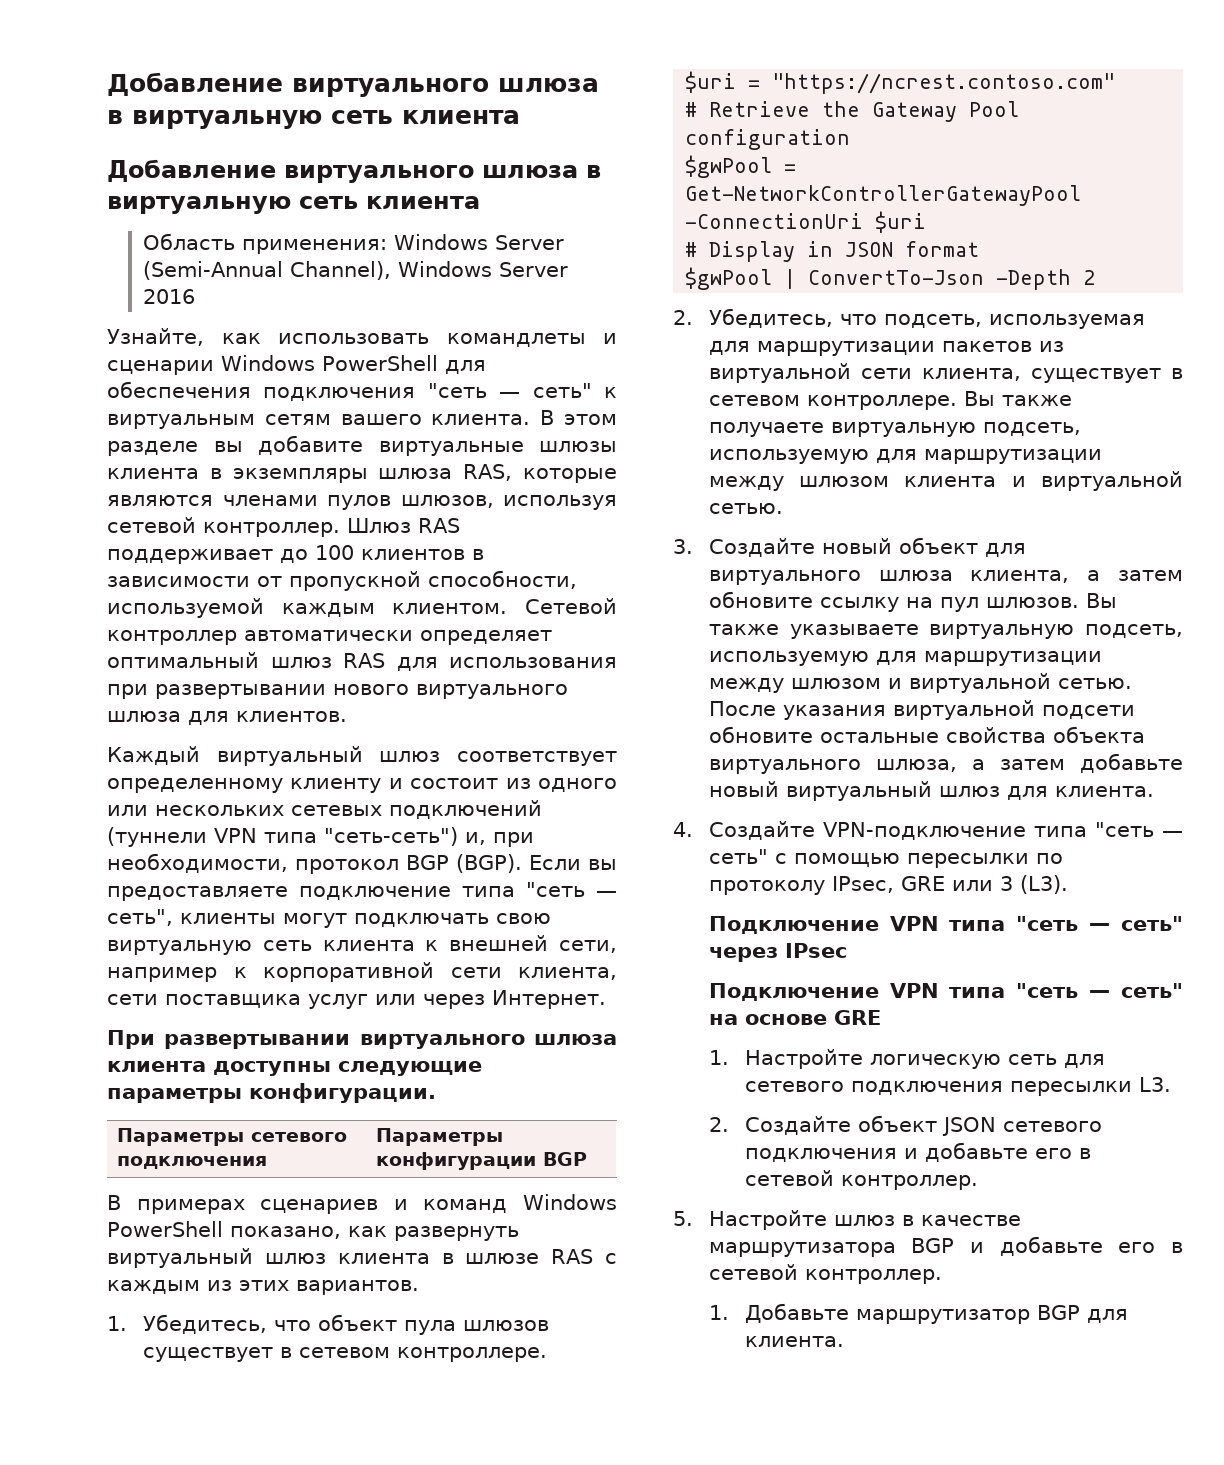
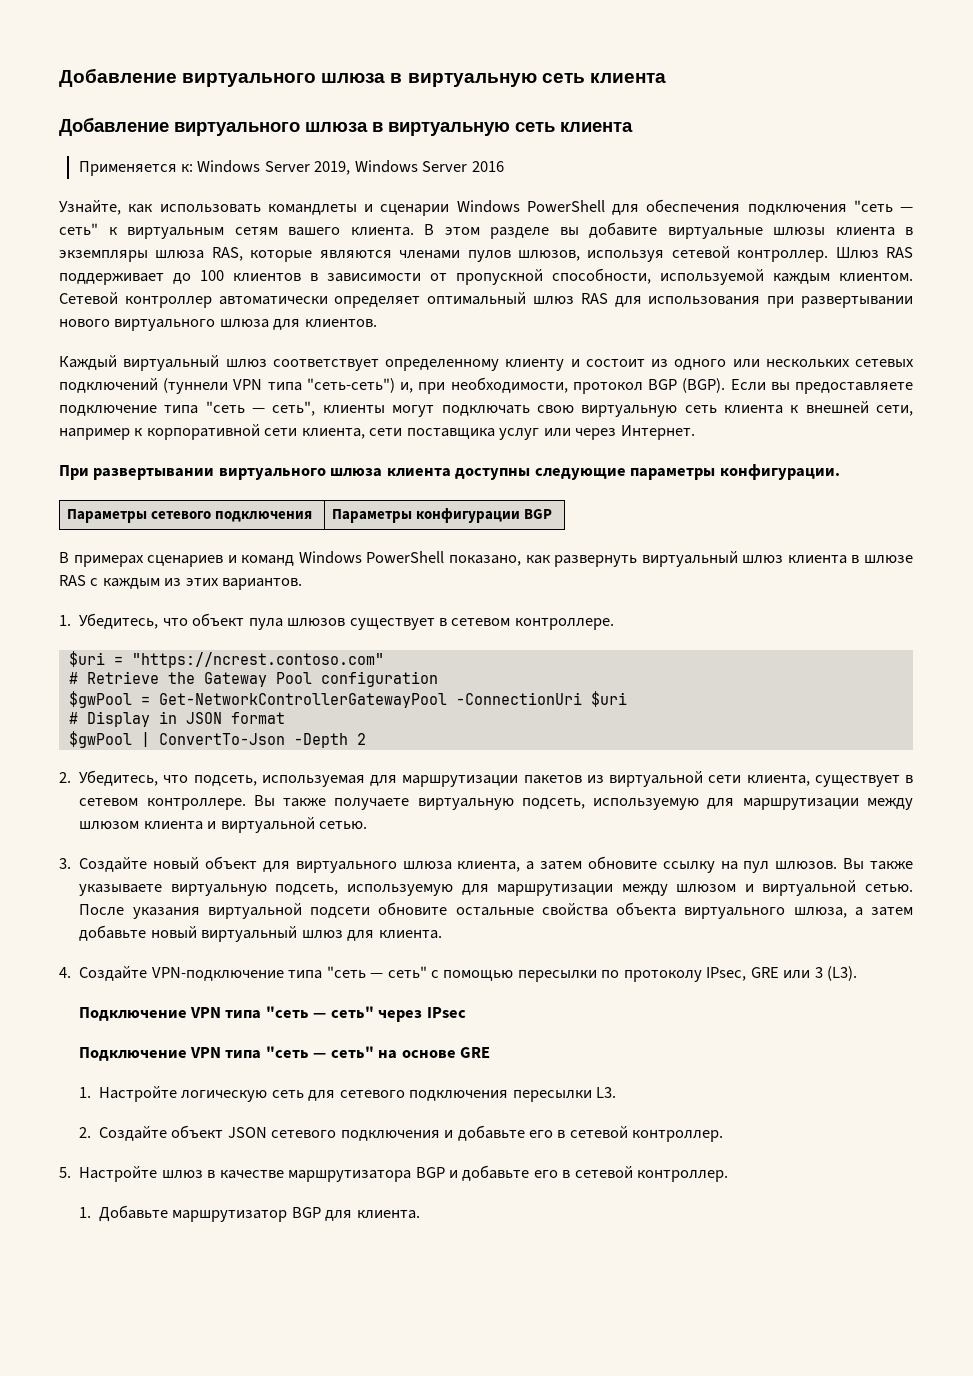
- Область применения: Windows Server (Semi-Annual Channel), Windows Server 2016
+ Применяется к: Windows Server 2019, Windows Server 2016

